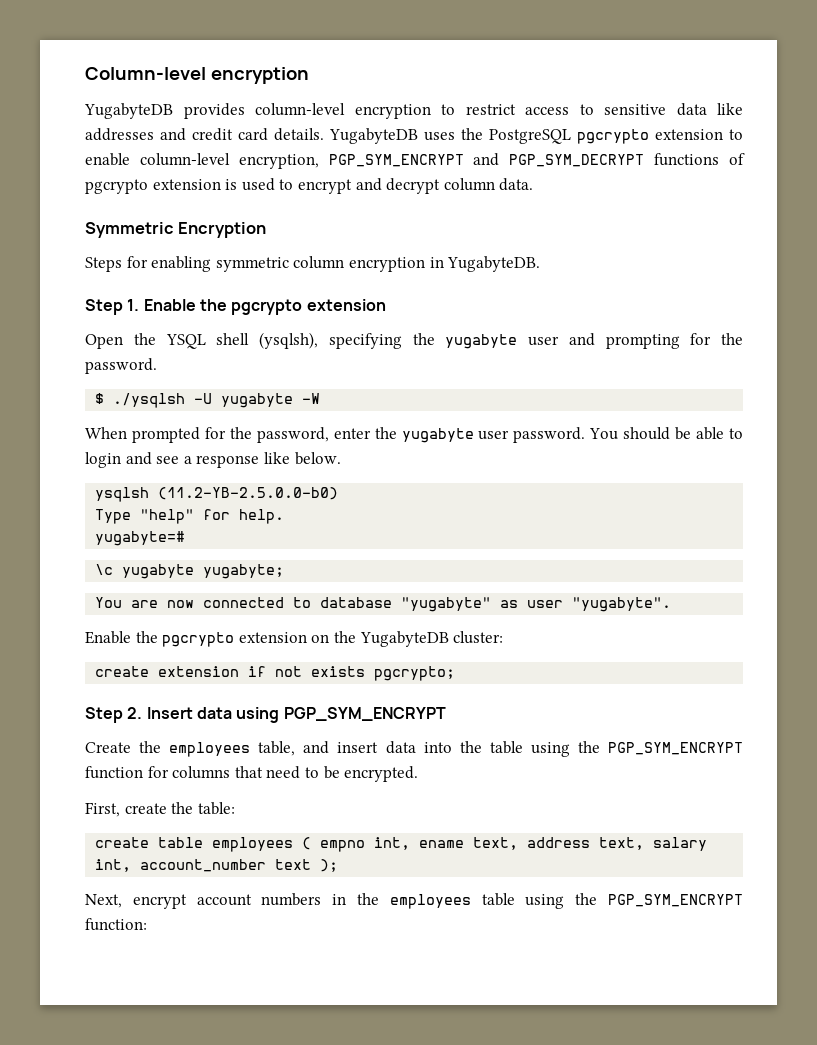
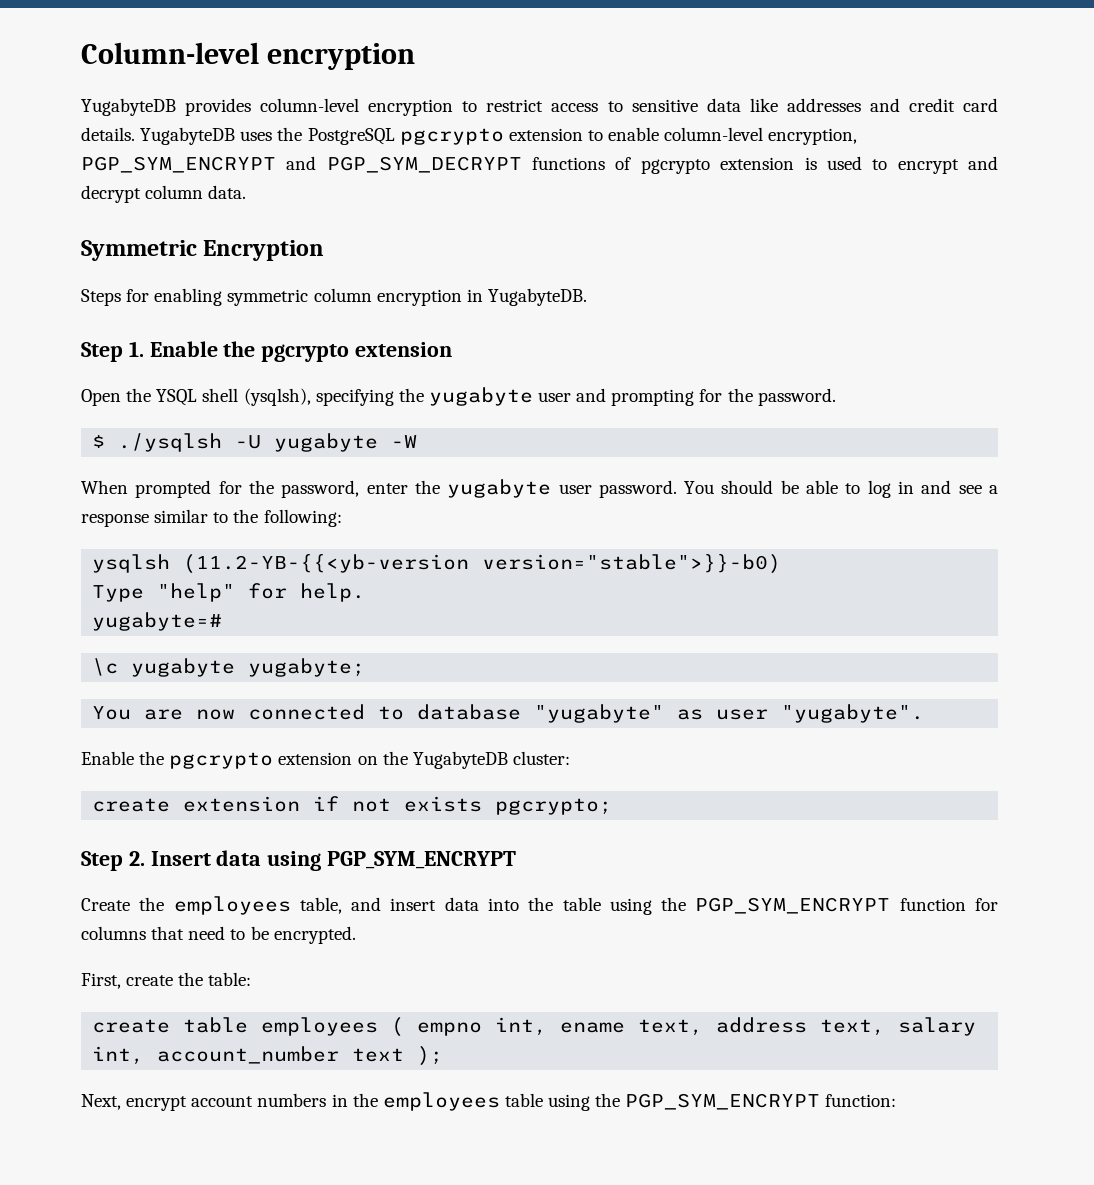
- You should be able to login and see a response like below.
+ You should be able to log in and see a response similar to the following:
- ysqlsh (11.2-YB-2.5.0.0-b0)
+ ysqlsh (11.2-YB-{{<yb-version version="stable">}}-b0)

